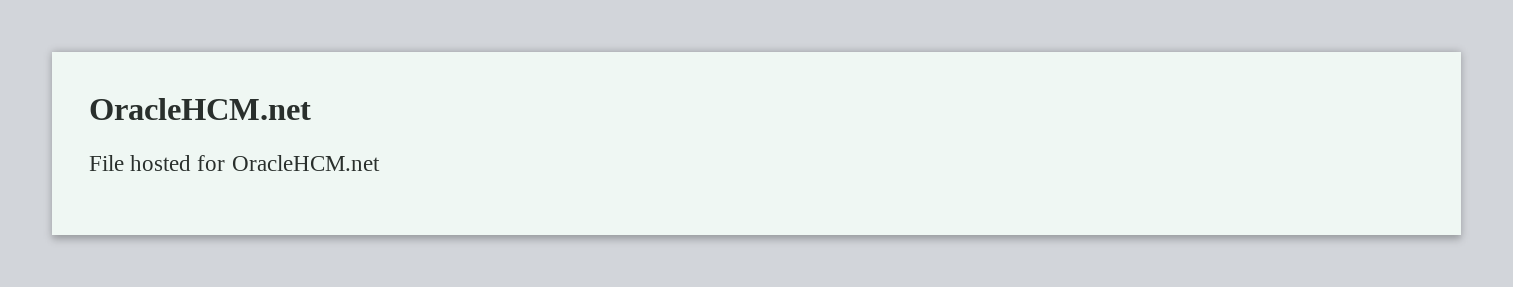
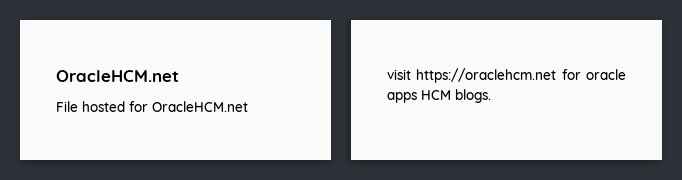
+ visit https://oraclehcm.net for oracle apps HCM blogs.

